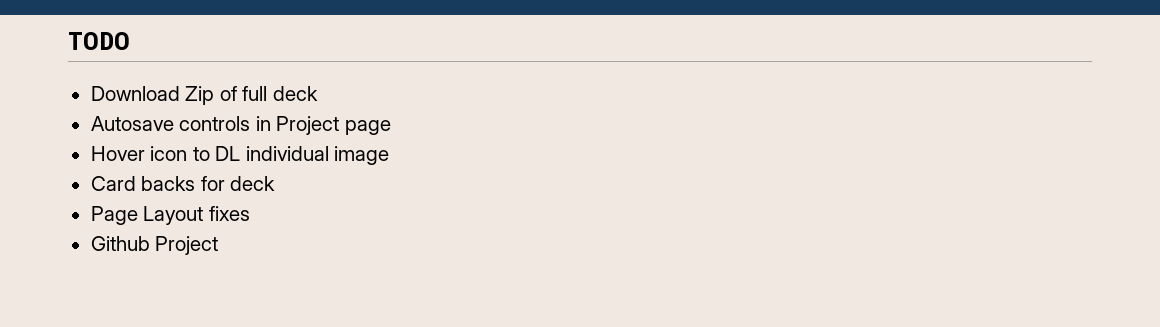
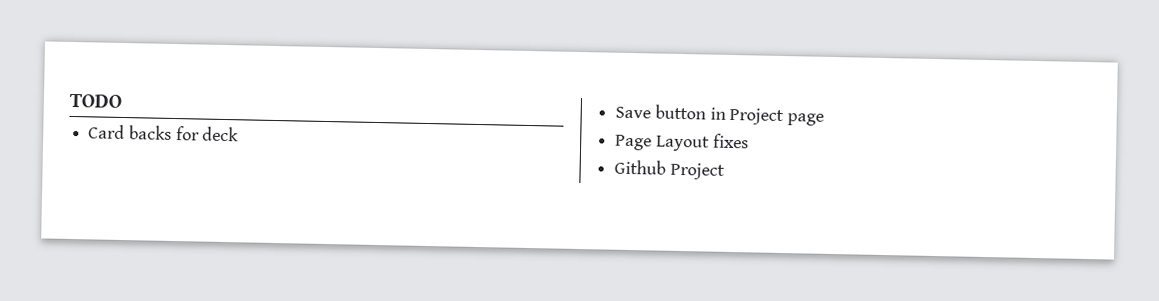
- Download Zip of full deck
- Autosave controls in Project page
- Hover icon to DL individual image
+ Save button in Project page

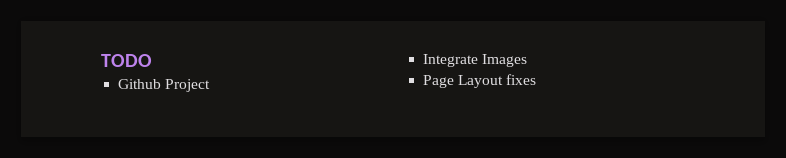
- Card backs for deck
- Save button in Project page
+ Github Project
+ Integrate Images
- Github Project

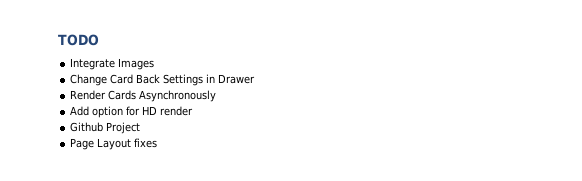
+ Integrate Images
+ Change Card Back Settings in Drawer
+ Render Cards Asynchronously
+ Add option for HD render
- Integrate Images

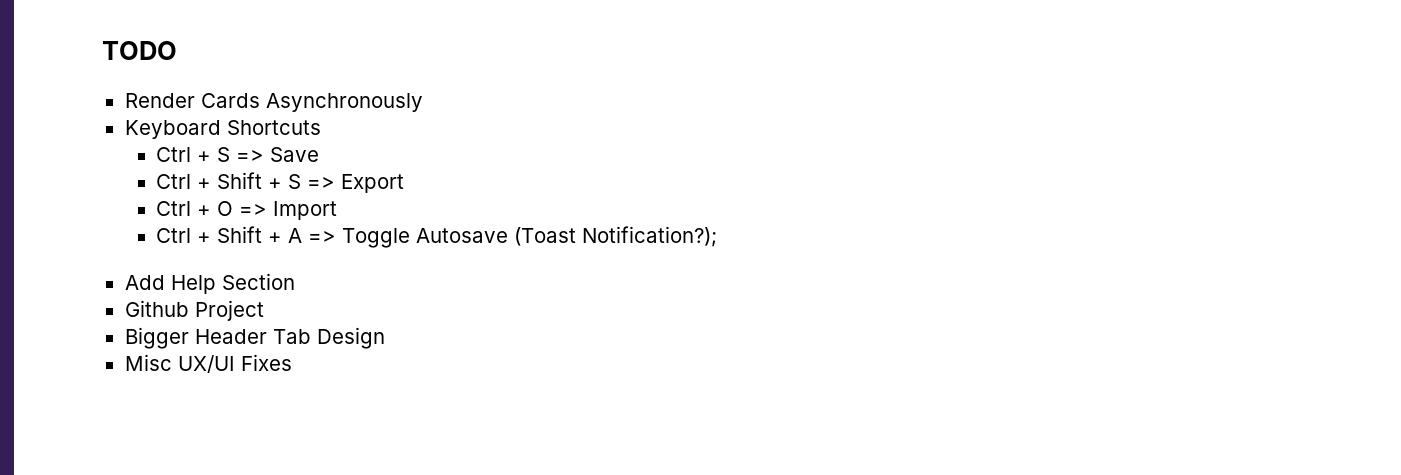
- Integrate Images
- Change Card Back Settings in Drawer
  Render Cards Asynchronously
- Add option for HD render
+ Keyboard Shortcuts
+ Ctrl + S => Save
+ Ctrl + Shift + S => Export
+ Ctrl + O => Import
+ Ctrl + Shift + A => Toggle Autosave (Toast Notification?);
+ Add Help Section
  Github Project
- Page Layout fixes
+ Bigger Header Tab Design
+ Misc UX/UI Fixes

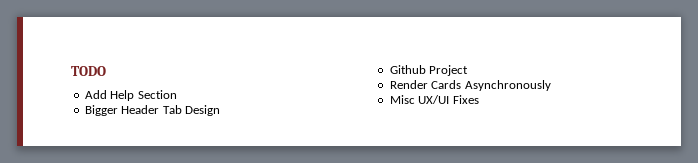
- Render Cards Asynchronously
- Keyboard Shortcuts
- Ctrl + S => Save
- Ctrl + Shift + S => Export
- Ctrl + O => Import
- Ctrl + Shift + A => Toggle Autosave (Toast Notification?);
- Github Project
+ Github Project
+ Render Cards Asynchronously

